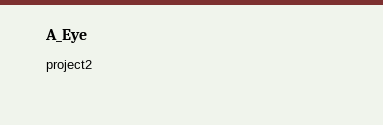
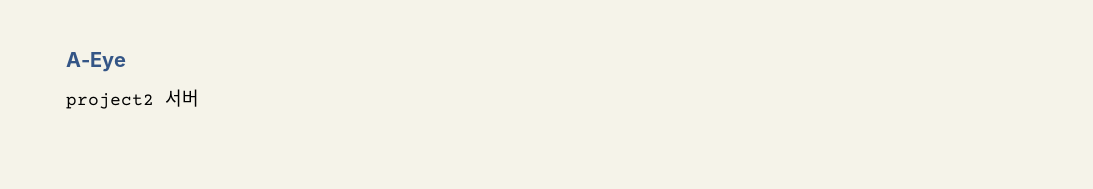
- A_Eye
+ A-Eye
- project2
+ project2 서버

